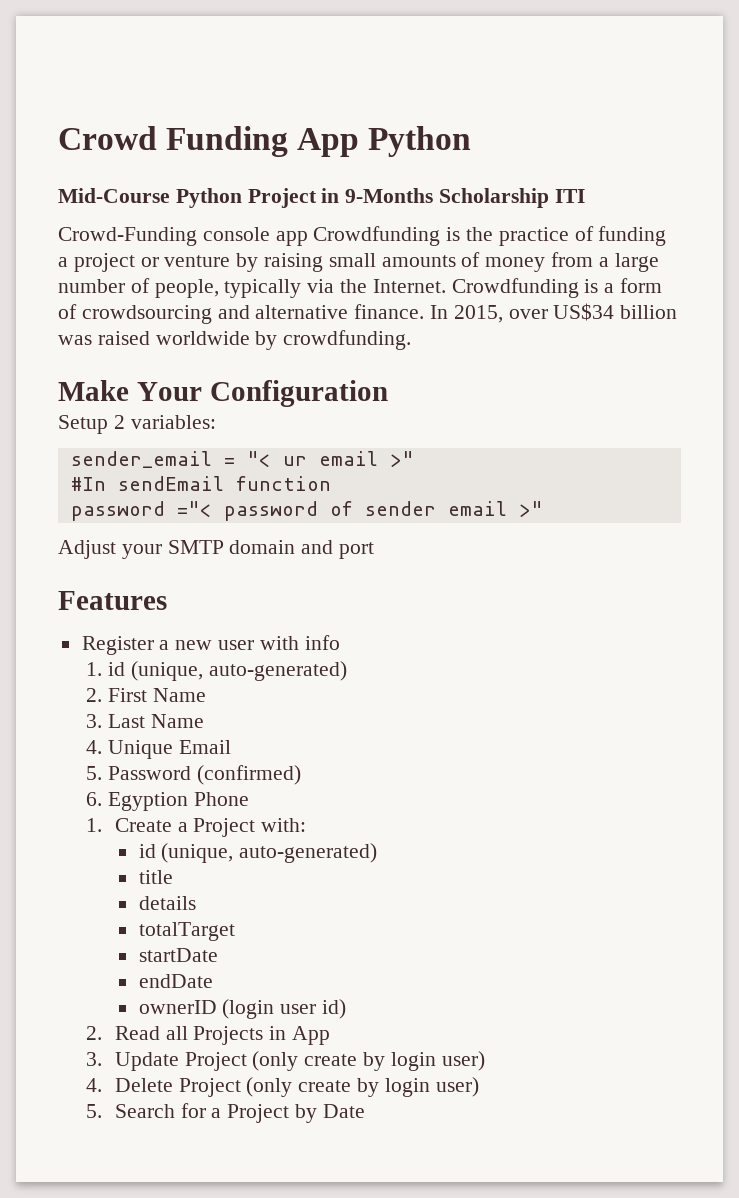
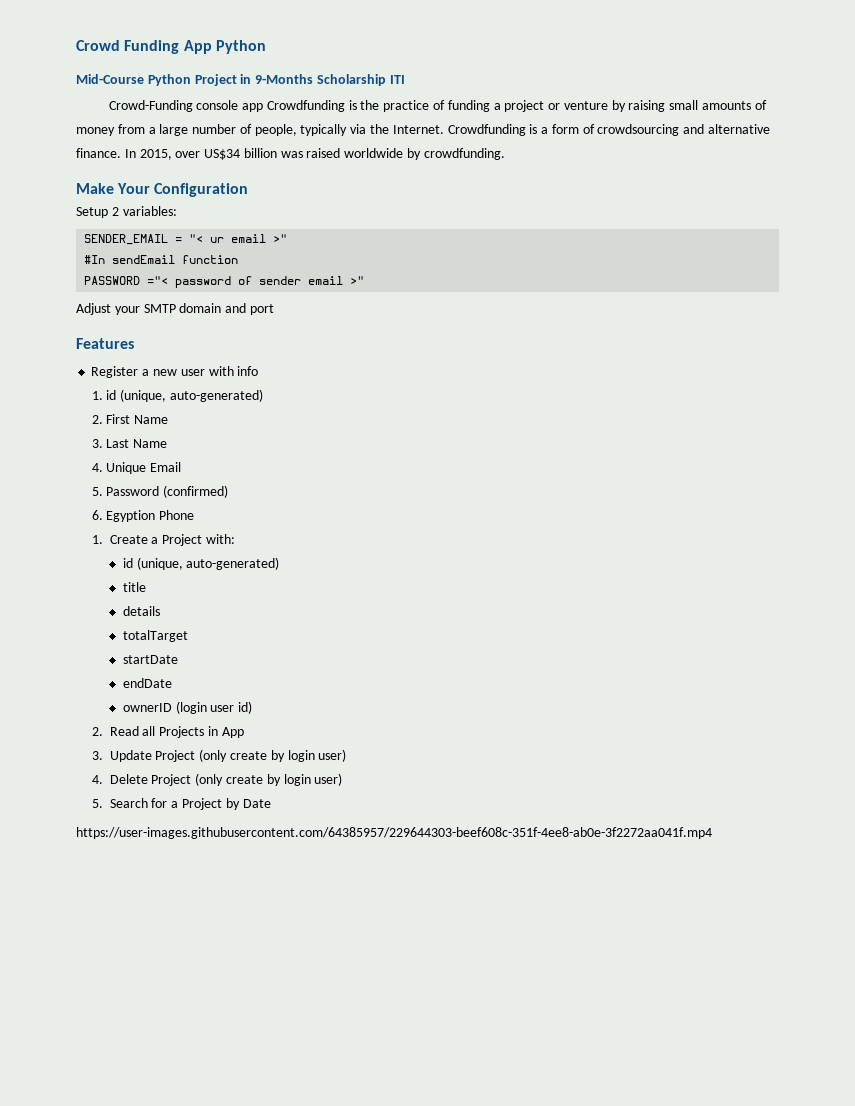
- sender_email = "< ur email >"
+ SENDER_EMAIL = "< ur email >"
- password ="< password of sender email >"
+ PASSWORD ="< password of sender email >"
+ https://user-images.githubusercontent.com/64385957/229644303-beef608c-351f-4ee8-ab0e-3f2272aa041f.mp4

